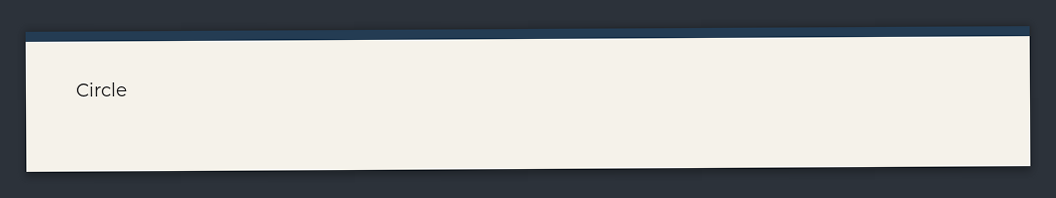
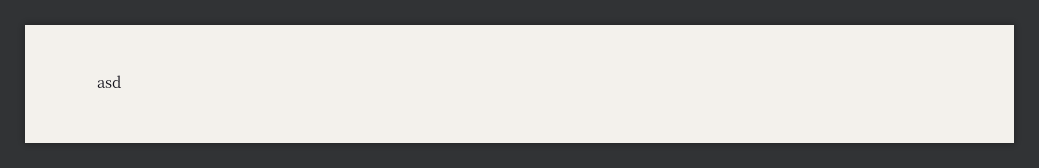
- Circle
+ asd

